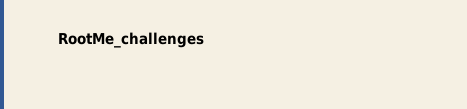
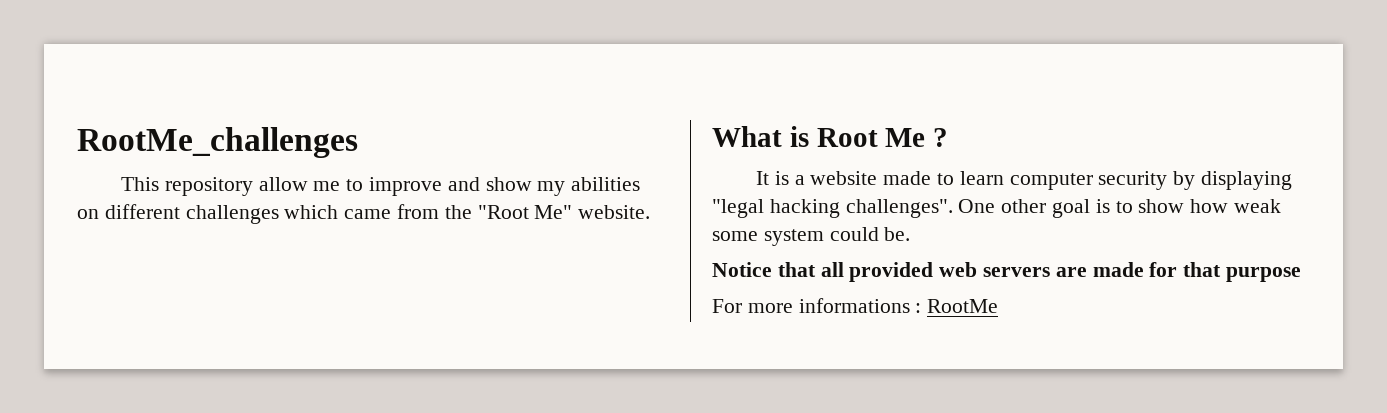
+ This repository allow me to improve and show my abilities on different challenges which came from the "Root Me" website.
+ What is Root Me ?
+ It is a website made to learn computer security by displaying "legal hacking challenges". One other goal is to show how weak some system could be.
+ Notice that all provided web servers are made for that purpose
+ For more informations : RootMe

